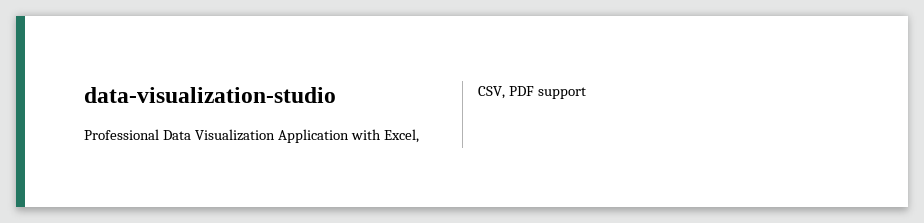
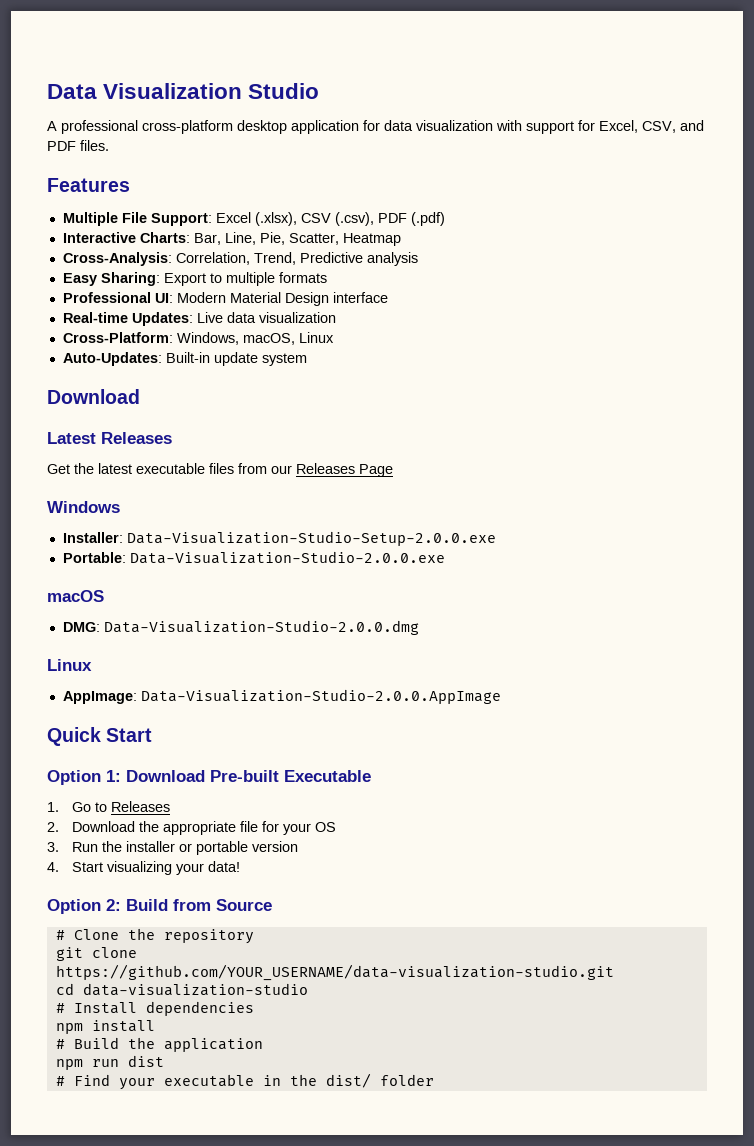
- data-visualization-studio
- Professional Data Visualization Application with Excel, CSV, PDF support
+ Data Visualization Studio
+ A professional cross-platform desktop application for data visualization with support for Excel, CSV, and PDF files.
+ Features
+ Multiple File Support: Excel (.xlsx), CSV (.csv), PDF (.pdf)
+ Interactive Charts: Bar, Line, Pie, Scatter, Heatmap
+ Cross-Analysis: Correlation, Trend, Predictive analysis
+ Easy Sharing: Export to multiple formats
+ Professional UI: Modern Material Design interface
+ Real-time Updates: Live data visualization
+ Cross-Platform: Windows, macOS, Linux
+ Auto-Updates: Built-in update system
+ Download
+ Latest Releases
+ Get the latest executable files from our Releases Page
+ Windows
+ Installer: Data-Visualization-Studio-Setup-2.0.0.exe
+ Portable: Data-Visualization-Studio-2.0.0.exe
+ macOS
+ DMG: Data-Visualization-Studio-2.0.0.dmg
+ Linux
+ AppImage: Data-Visualization-Studio-2.0.0.AppImage
+ Quick Start
+ Option 1: Download Pre-built Executable
+ 1. Go to Releases
+ 2. Download the appropriate file for your OS
+ 3. Run the installer or portable version
+ 4. Start visualizing your data!
+ Option 2: Build from Source
+ # Clone the repository
+ git clone https://github.com/YOUR_USERNAME/data-visualization-studio.git
+ cd data-visualization-studio
+ # Install dependencies
+ npm install
+ # Build the application
+ npm run dist
+ # Find your executable in the dist/ folder

